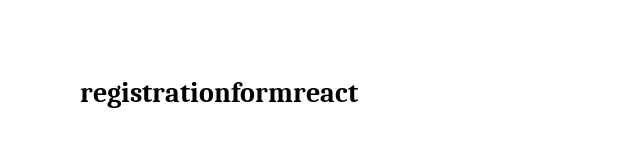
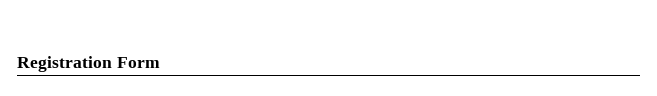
- registrationformreact
+ Registration Form

